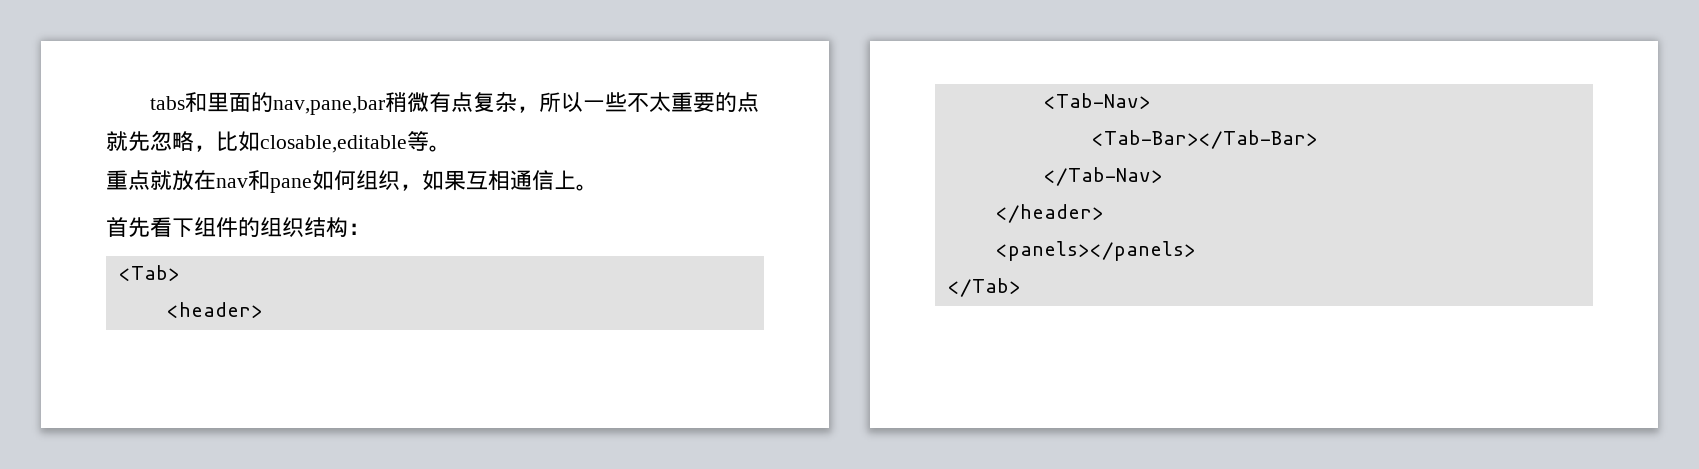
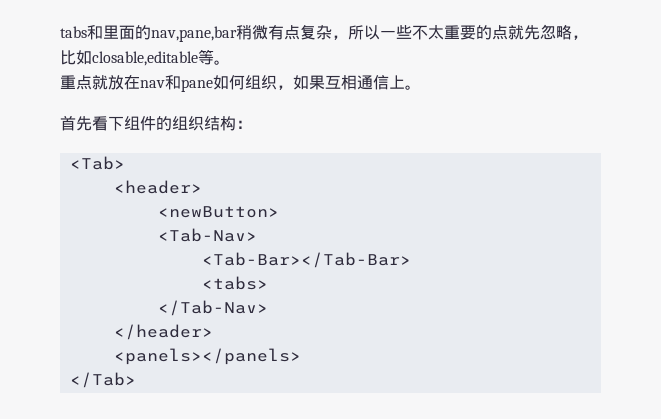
+ <newButton>
+ <tabs>

